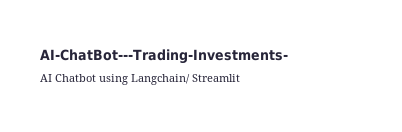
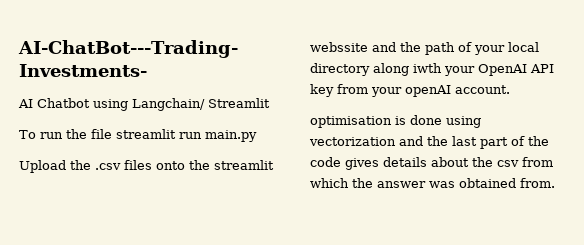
+ To run the file streamlit run main.py
+ Upload the .csv files onto the streamlit webssite and the path of your local directory along iwth your OpenAI API key from your openAI account.
+ optimisation is done using vectorization and the last part of the code gives details about the csv from which the answer was obtained from.

